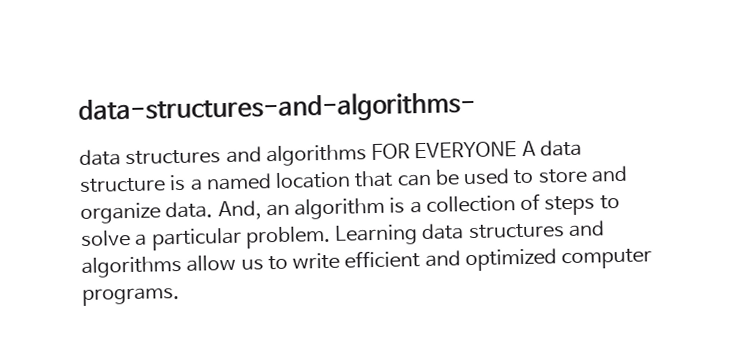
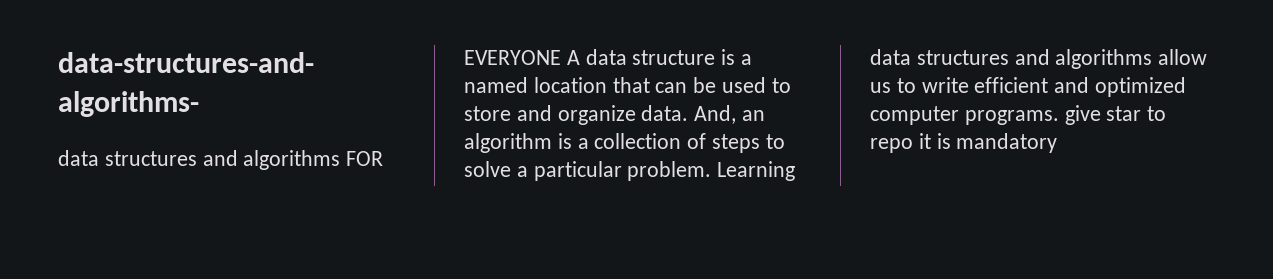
- Learning data structures and algorithms allow us to write efficient and optimized computer programs.
+ Learning data structures and algorithms allow us to write efficient and optimized computer programs. give star to repo it is mandatory

